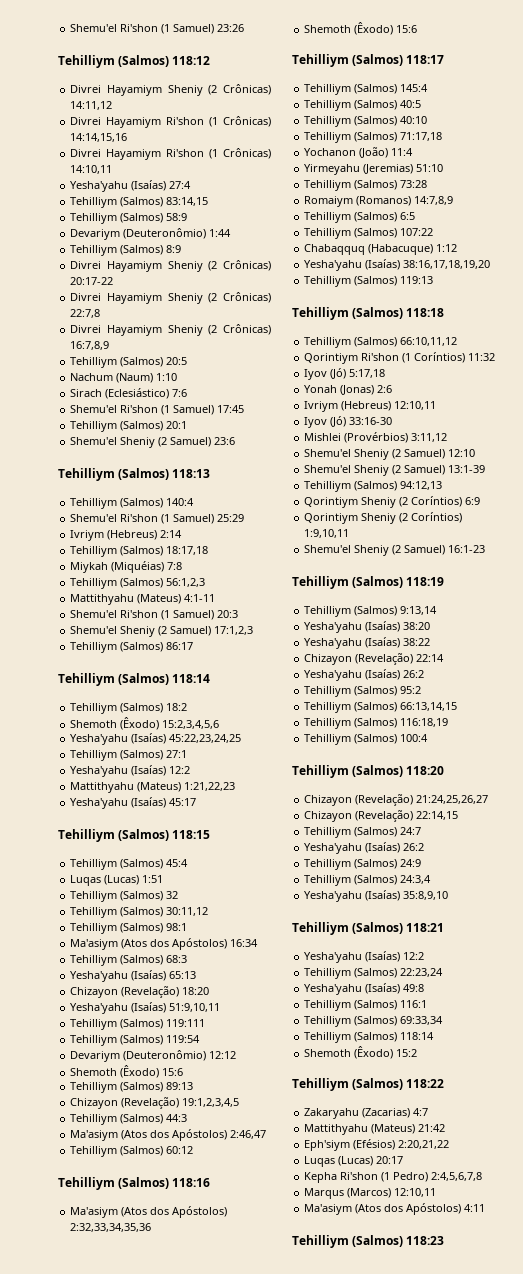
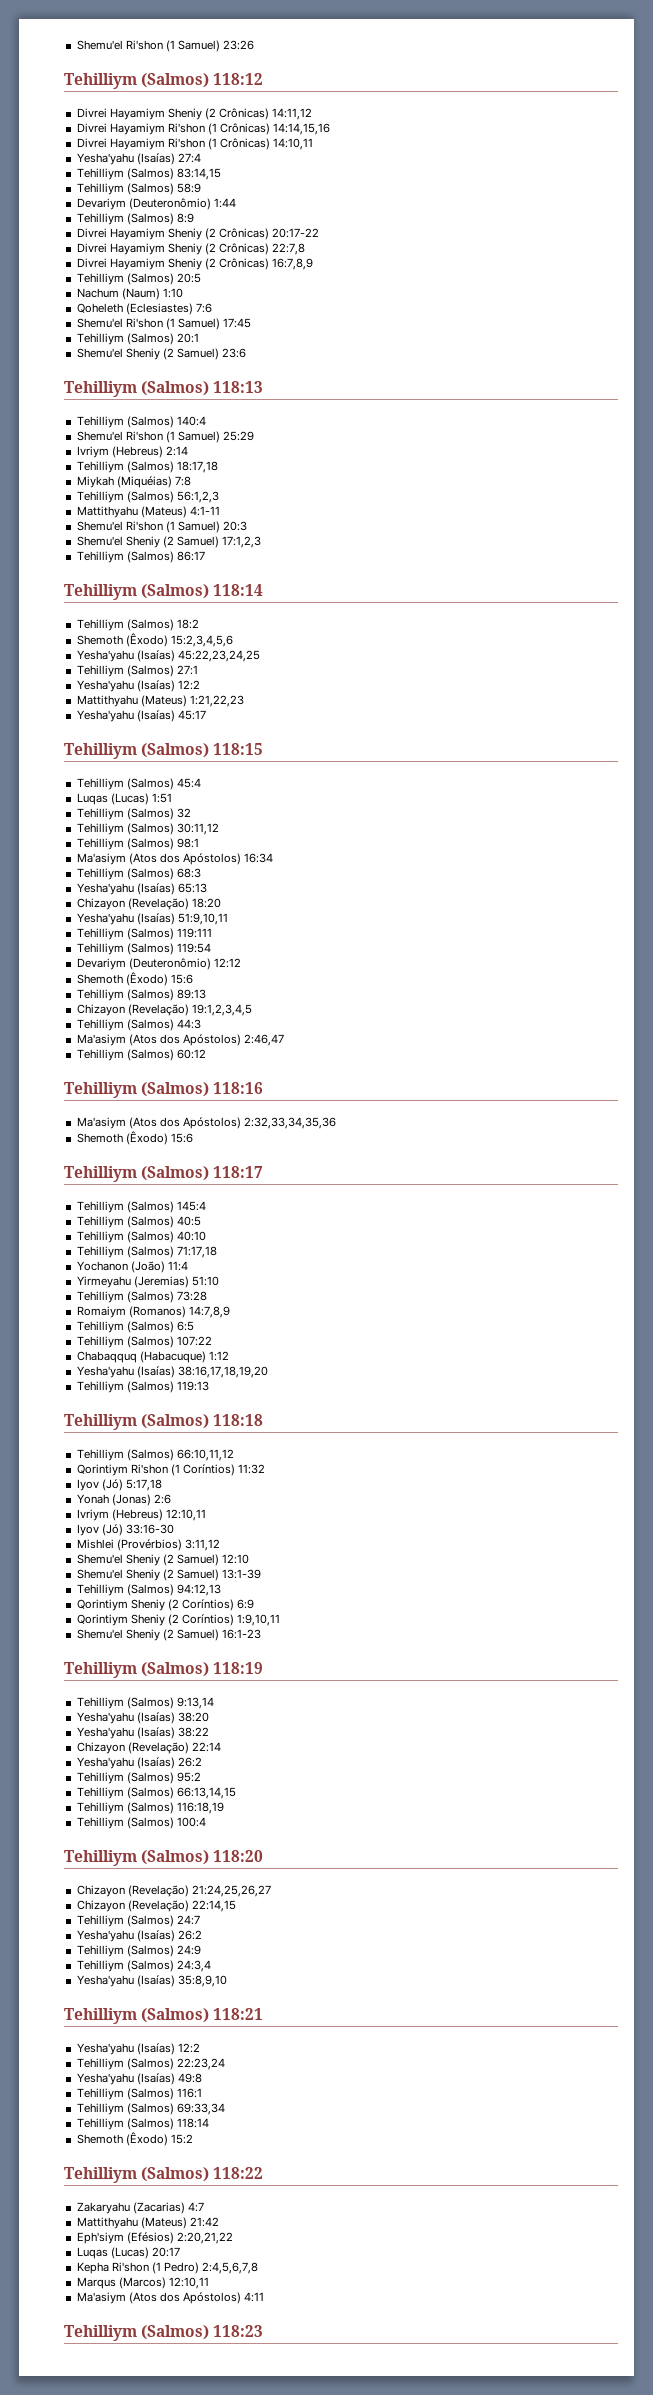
- Sirach (Eclesiástico) 7:6
+ Qoheleth (Eclesiastes) 7:6

